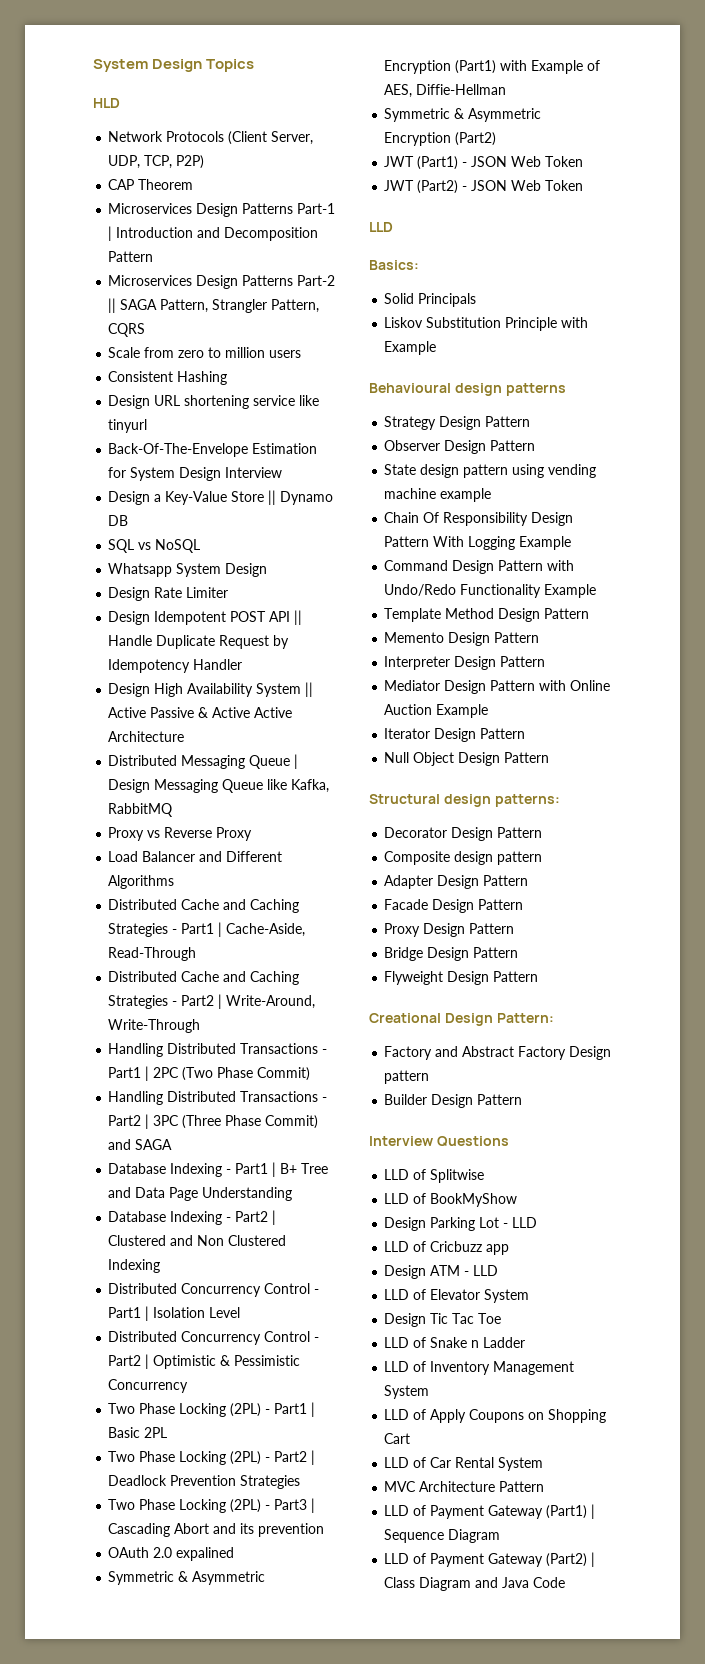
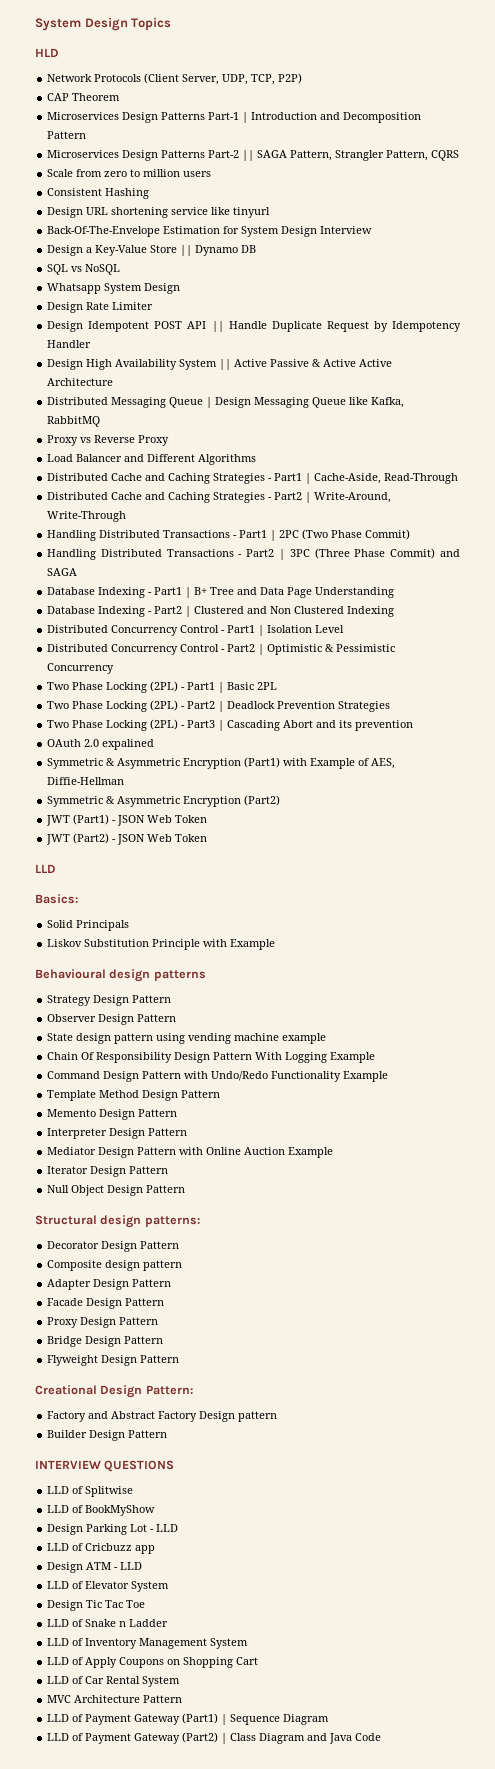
- Interview Questions
+ INTERVIEW QUESTIONS

